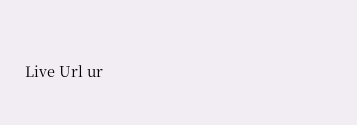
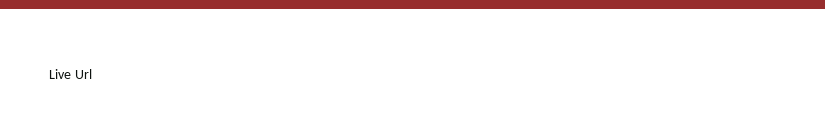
- Live Url ur
+ Live Url

